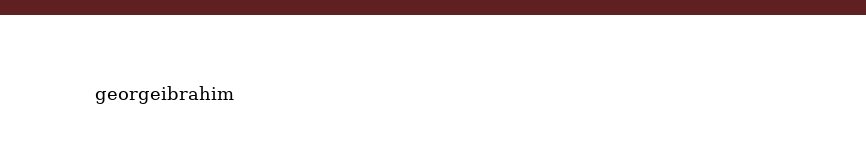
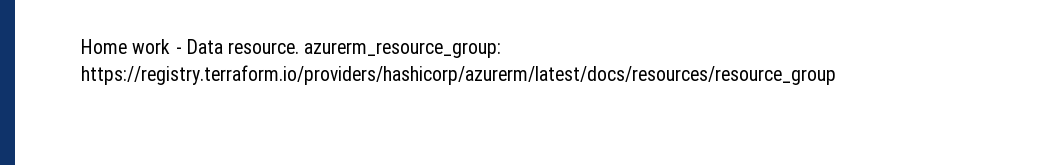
- georgeibrahim
+ Home work - Data resource. azurerm_resource_group: https://registry.terraform.io/providers/hashicorp/azurerm/latest/docs/resources/resource_group

